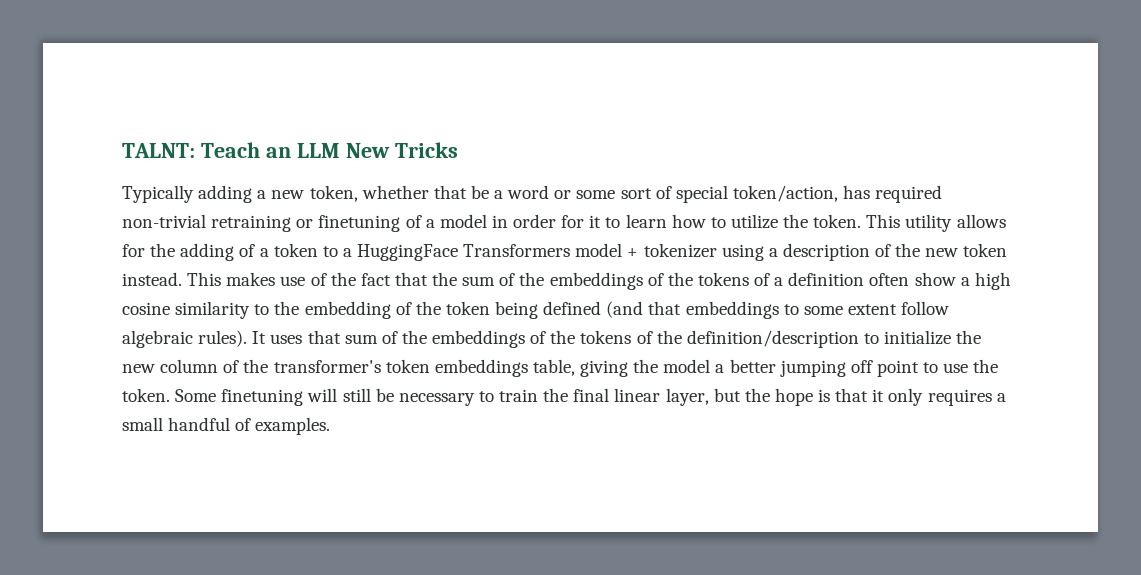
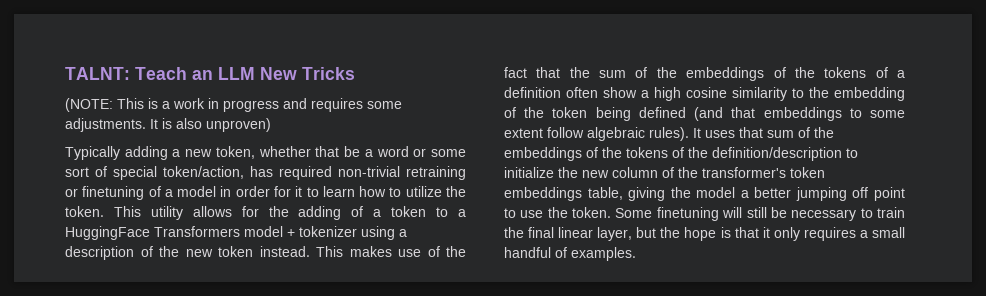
+ (NOTE: This is a work in progress and requires some adjustments. It is also unproven)

